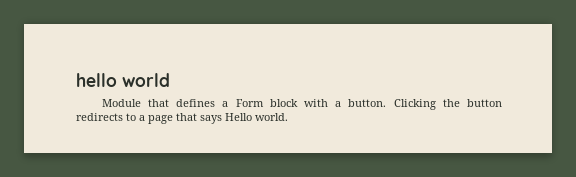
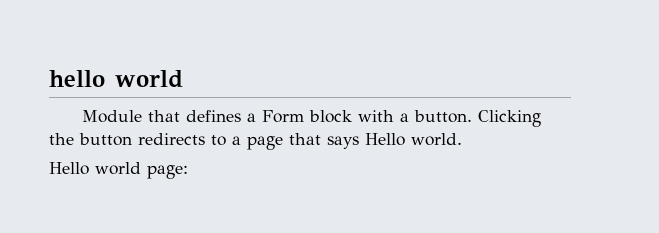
+ Hello world page:

